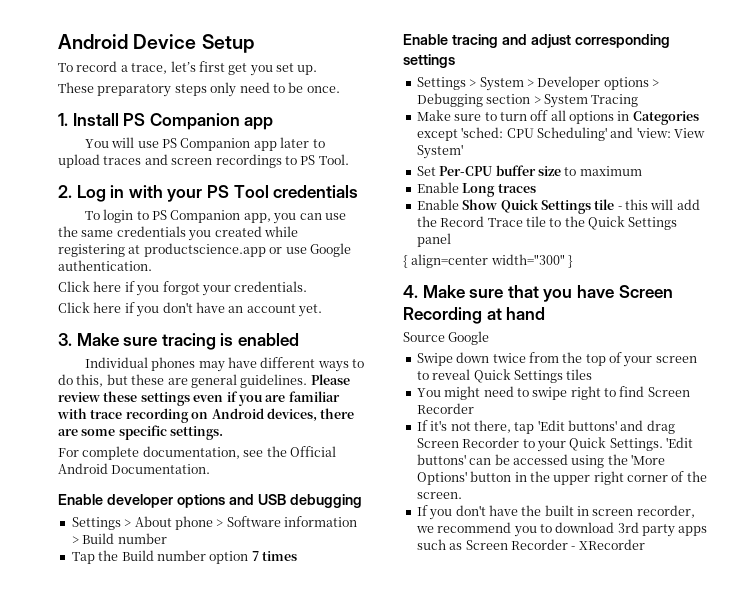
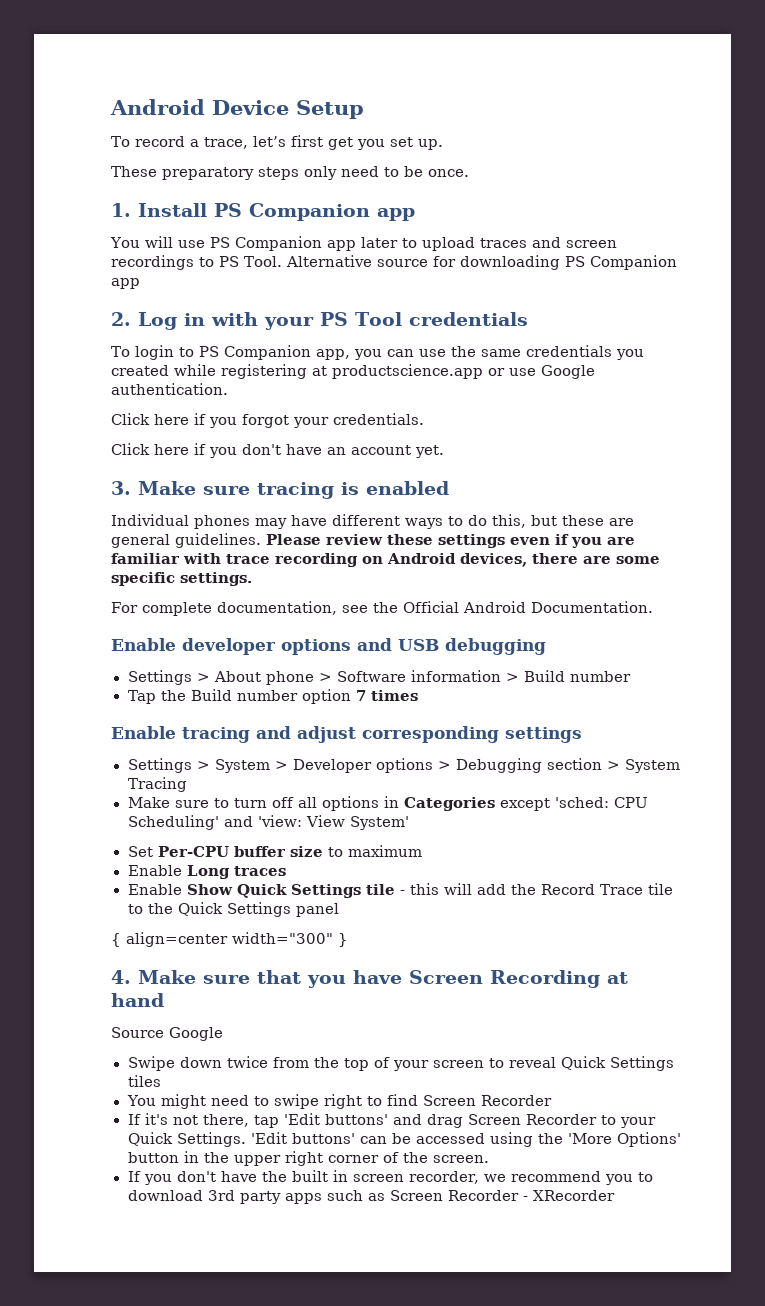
+ Alternative source for downloading PS Companion app

